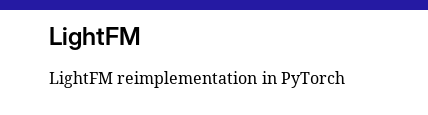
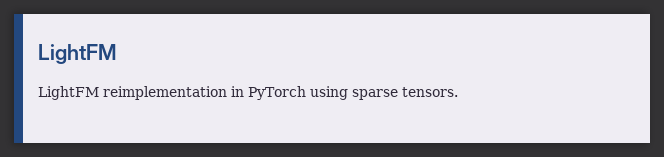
- LightFM reimplementation in PyTorch
+ LightFM reimplementation in PyTorch using sparse tensors.

